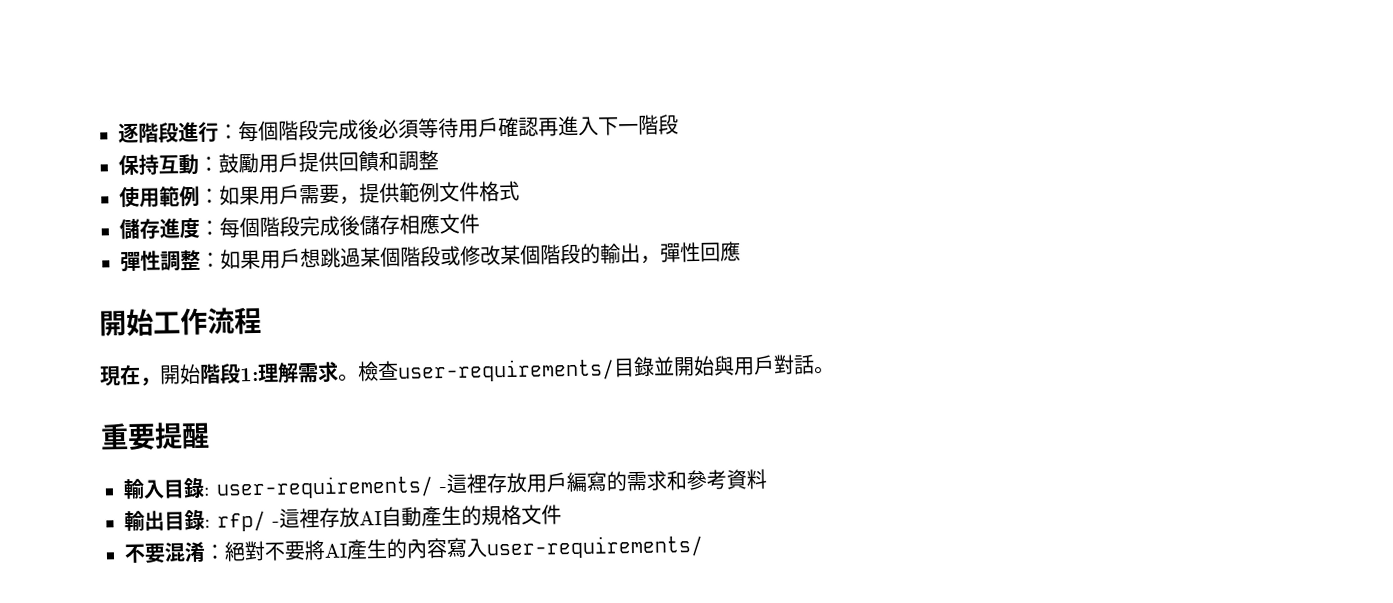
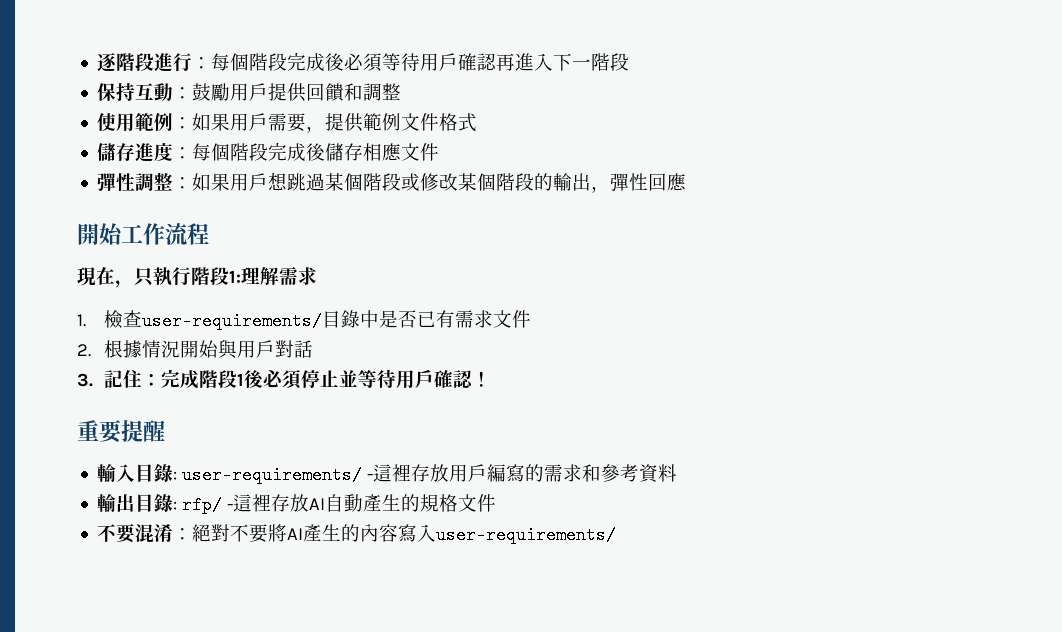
- 現在，開始階段1:理解需求。檢查user-requirements/目錄並開始與用戶對話。
+ 現在，只執行階段1:理解需求
+ 1.檢查user-requirements/目錄中是否已有需求文件
+ 2.根據情況開始與用戶對話
+ 3.記住：完成階段1後必須停止並等待用戶確認！

